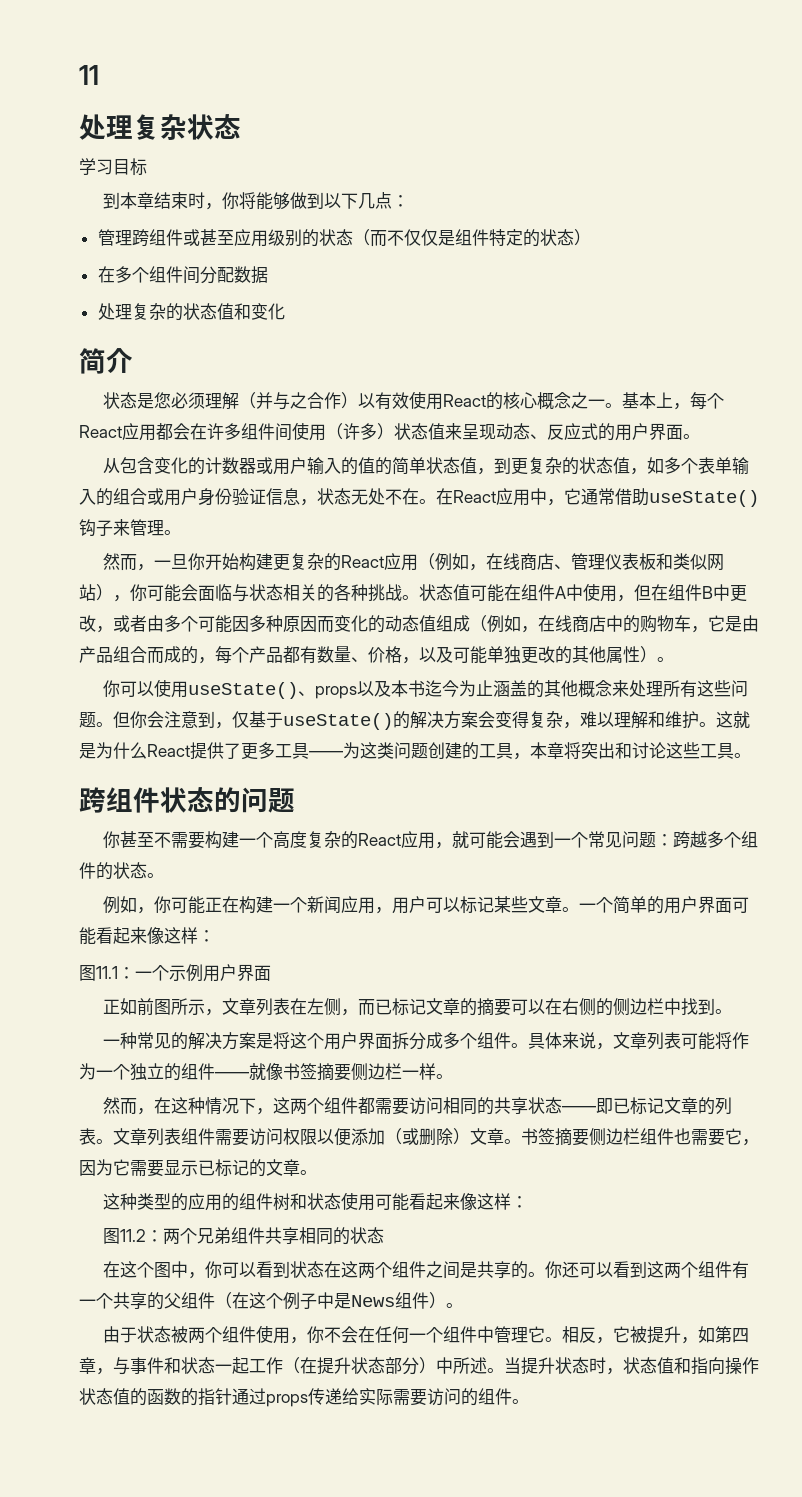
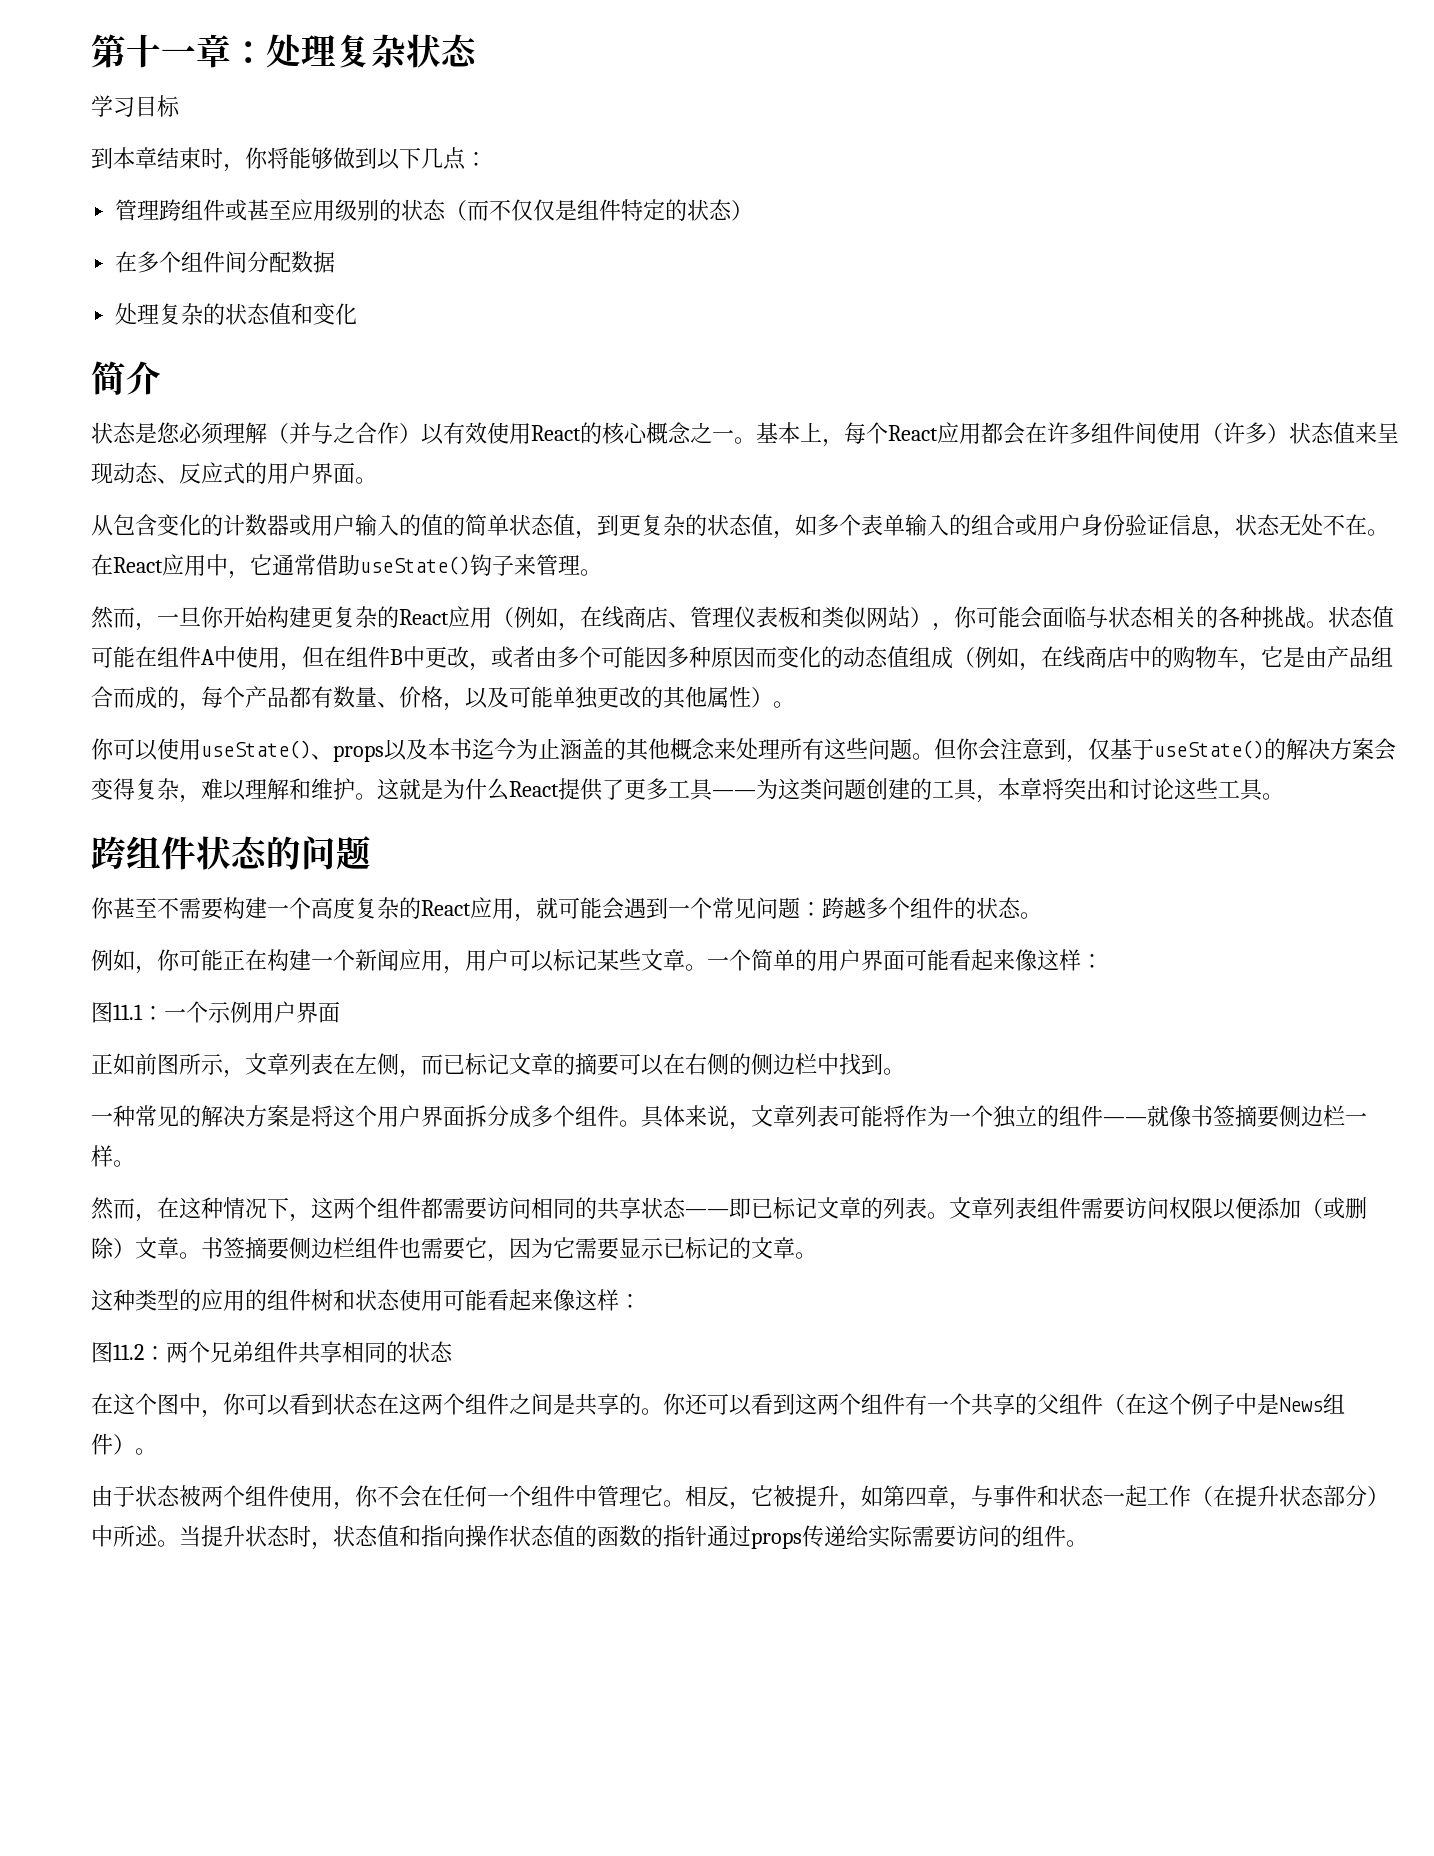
- 11
- 处理复杂状态
+ 第十一章：处理复杂状态

